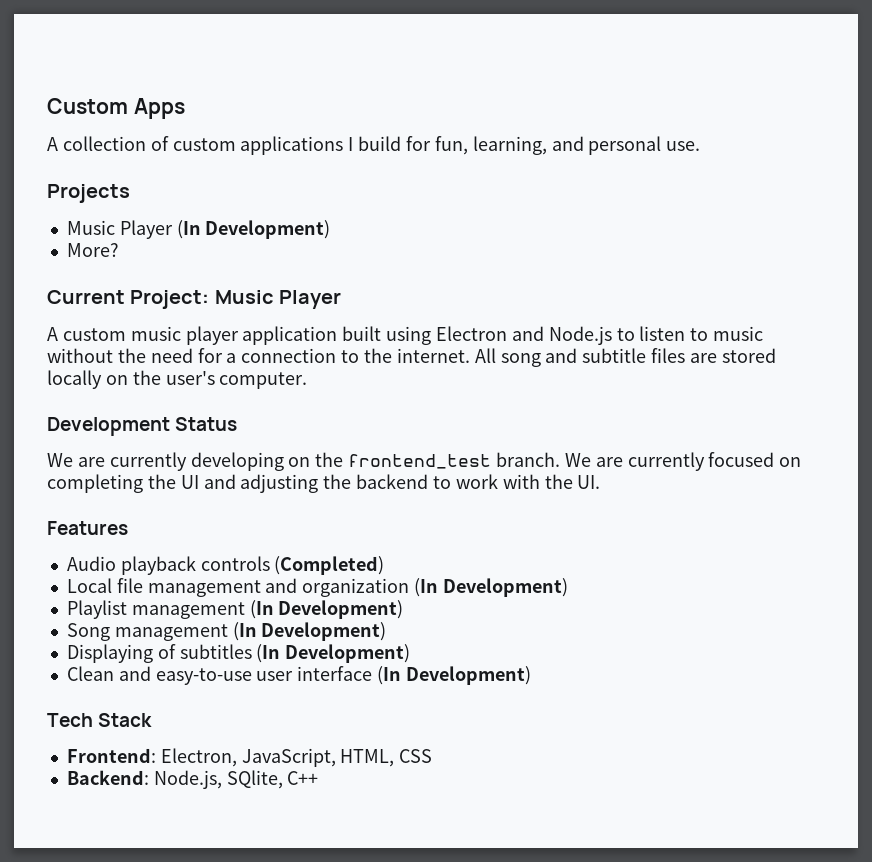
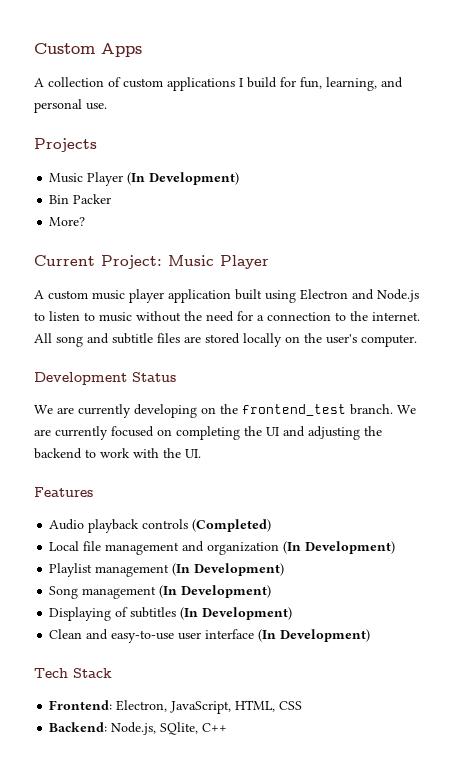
+ Bin Packer

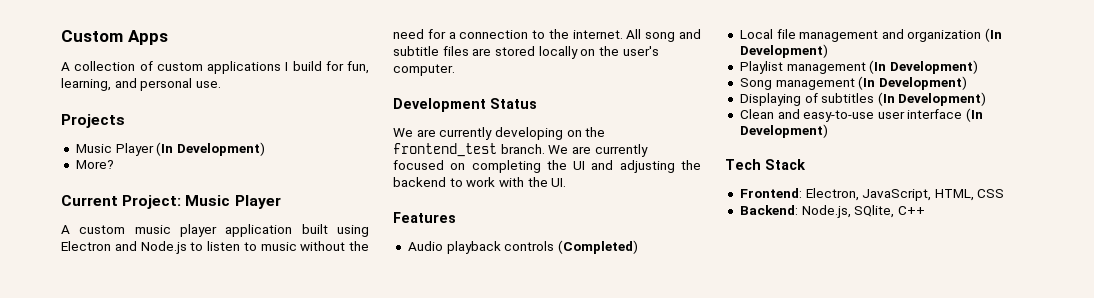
- Bin Packer

